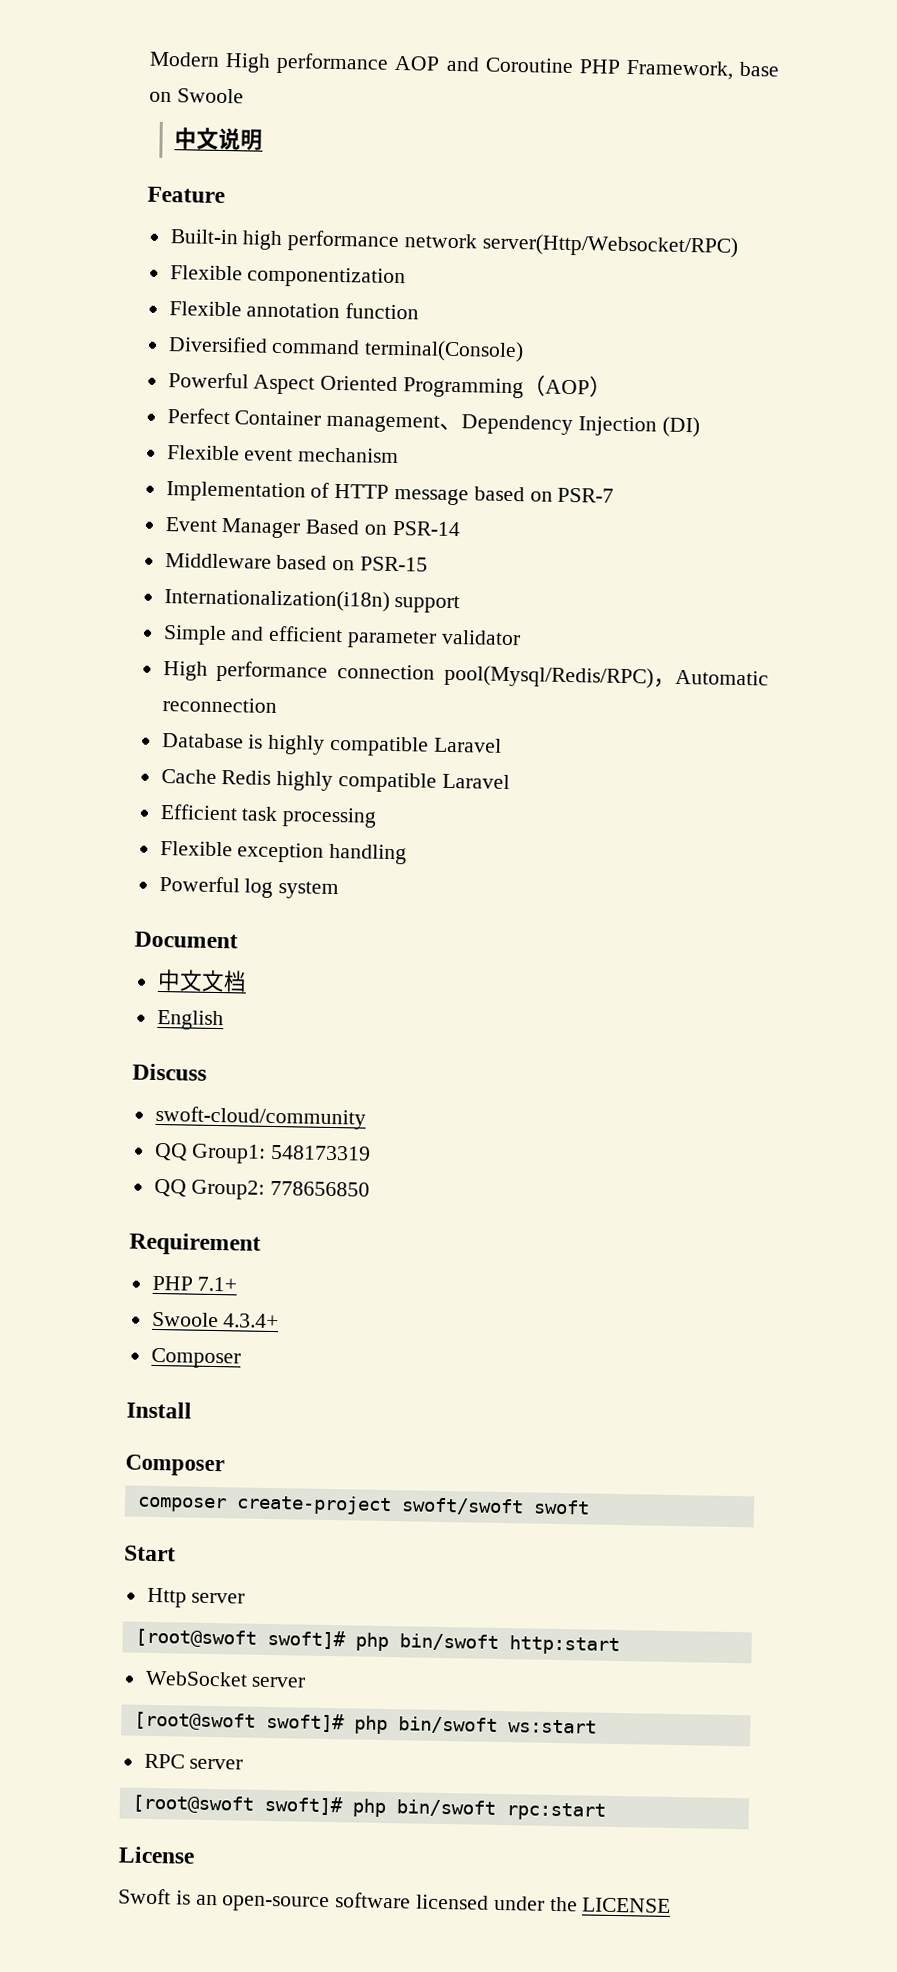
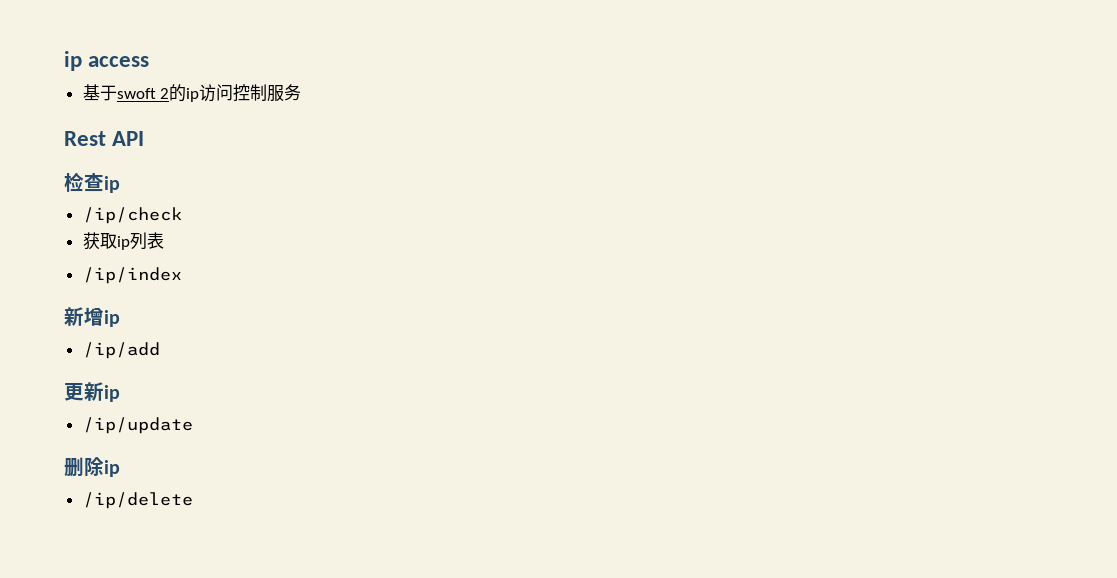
- Modern High performance AOP and Coroutine PHP Framework, base on Swoole
- 中文说明
- Feature
- Built-in high performance network server(Http/Websocket/RPC)
- Flexible componentization
- Flexible annotation function
- Diversified command terminal(Console)
- Powerful Aspect Oriented Programming（AOP）
- Perfect Container management、Dependency Injection (DI)
- Flexible event mechanism
- Implementation of HTTP message based on PSR-7
- Event Manager Based on PSR-14
- Middleware based on PSR-15
- Internationalization(i18n) support
- Simple and efficient parameter validator
- High performance connection pool(Mysql/Redis/RPC)，Automatic reconnection
- Database is highly compatible Laravel
- Cache Redis highly compatible Laravel
- Efficient task processing
- Flexible exception handling
- Powerful log system
- Document
- 中文文档
- English
- Discuss
- swoft-cloud/community
- QQ Group1: 548173319
- QQ Group2: 778656850
- Requirement
- PHP 7.1+
- Swoole 4.3.4+
- Composer
- Install
- Composer
- composer create-project swoft/swoft swoft
- Start
- Http server
- [root@swoft swoft]# php bin/swoft http:start
- WebSocket server
- [root@swoft swoft]# php bin/swoft ws:start
- RPC server
- [root@swoft swoft]# php bin/swoft rpc:start
- License
- Swoft is an open-source software licensed under the LICENSE
+ ip access
+ 基于swoft 2的ip访问控制服务
+ Rest API
+ 检查ip
+ /ip/check
+ 获取ip列表
+ /ip/index
+ 新增ip
+ /ip/add
+ 更新ip
+ /ip/update
+ 删除ip
+ /ip/delete

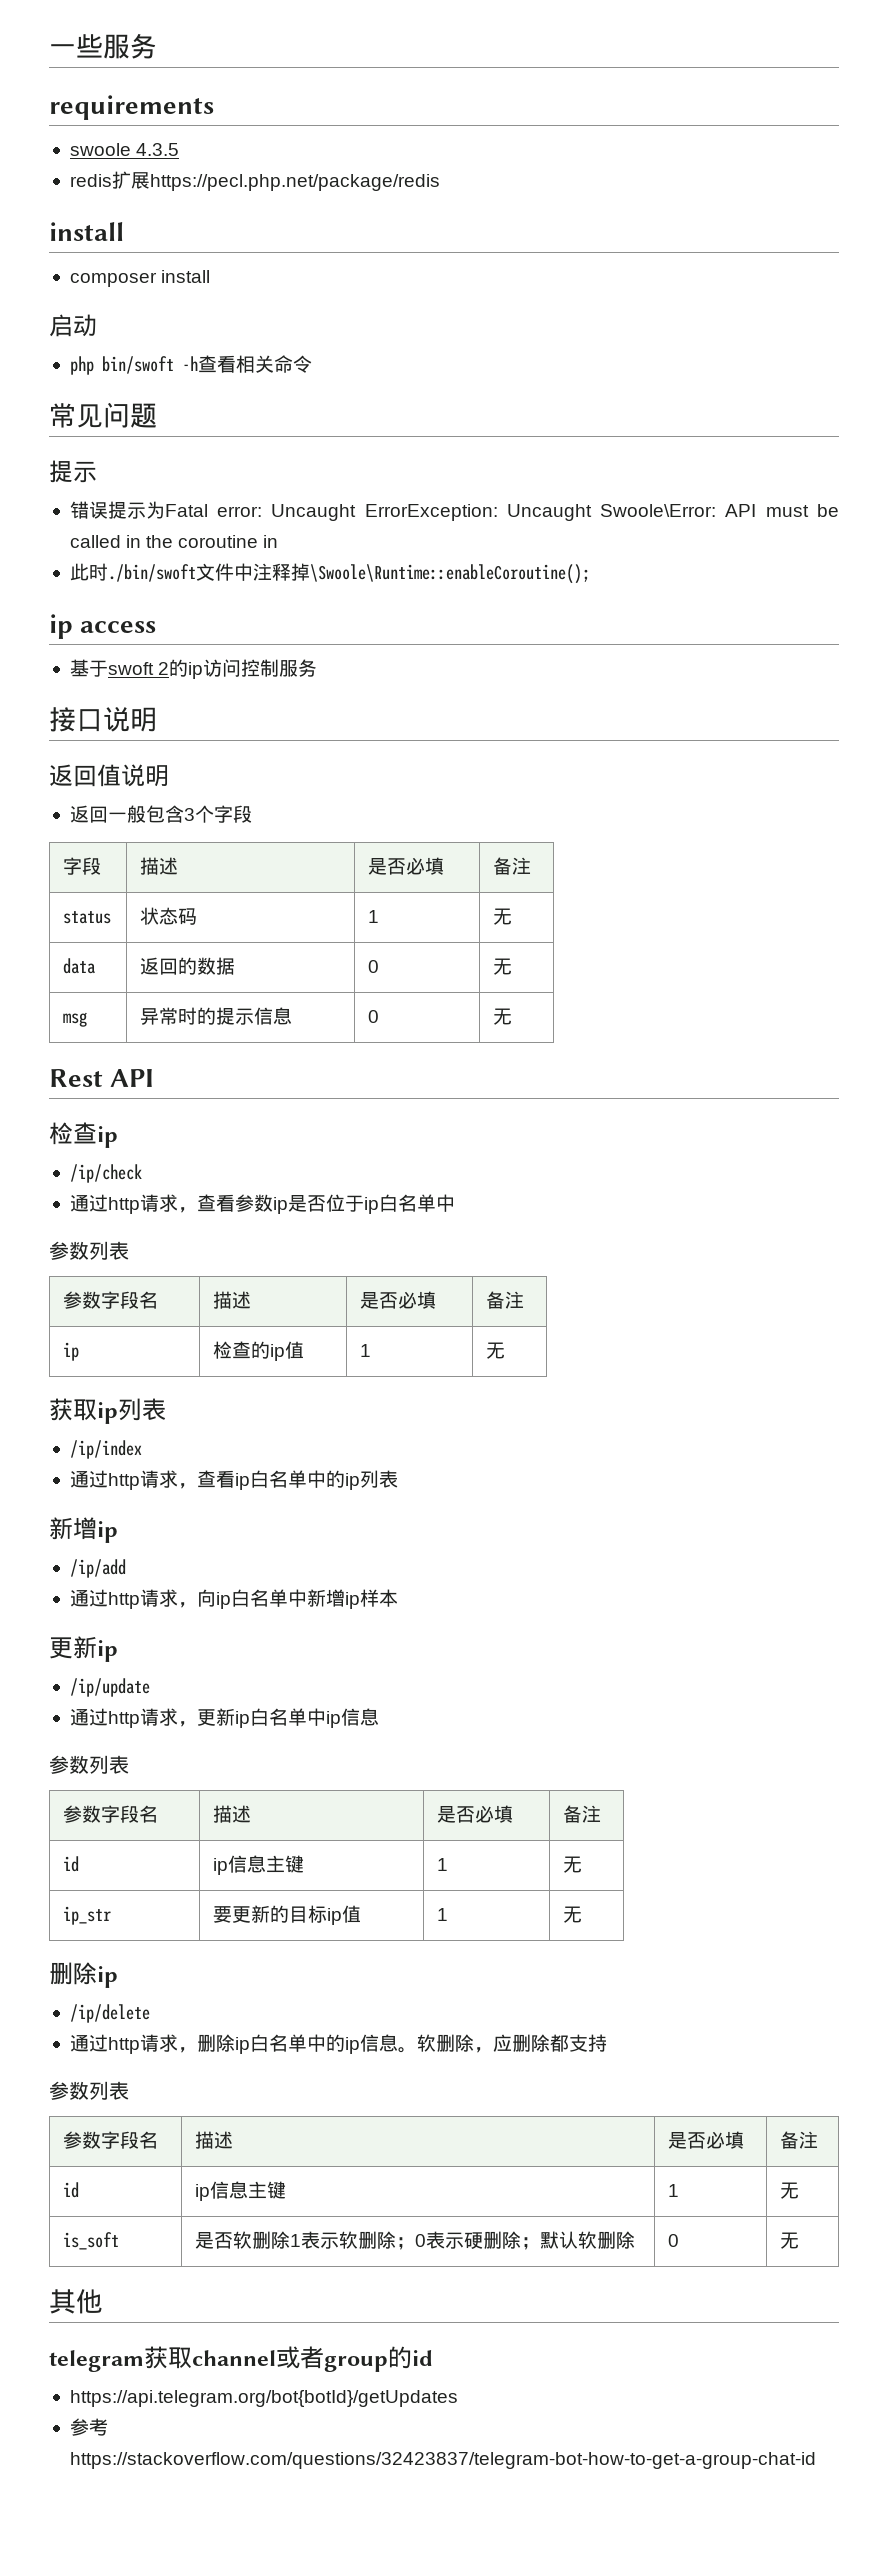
+ 一些服务
+ requirements
+ swoole 4.3.5
+ redis扩展https://pecl.php.net/package/redis
+ install
+ composer install
+ 启动
+ php bin/swoft -h查看相关命令
+ 常见问题
+ 提示
+ 错误提示为Fatal error: Uncaught ErrorException: Uncaught Swoole\Error: API must be called in the coroutine in
+ 此时./bin/swoft文件中注释掉\Swoole\Runtime::enableCoroutine();
+ 接口说明
+ 返回值说明
+ 返回一般包含3个字段
+ 字段 | 描述 | 是否必填 | 备注
+ status | 状态码 | 1 | 无
+ data | 返回的数据 | 0 | 无
+ msg | 异常时的提示信息 | 0 | 无
+ 通过http请求，查看参数ip是否位于ip白名单中
+ 参数列表
+ 参数字段名 | 描述 | 是否必填 | 备注
+ ip | 检查的ip值 | 1 | 无
  获取ip列表
  /ip/index
+ 通过http请求，查看ip白名单中的ip列表
  新增ip
  /ip/add
+ 通过http请求，向ip白名单中新增ip样本
  更新ip
  /ip/update
+ 通过http请求，更新ip白名单中ip信息
+ 参数列表
+ 参数字段名 | 描述 | 是否必填 | 备注
+ id | ip信息主键 | 1 | 无
+ ip_str | 要更新的目标ip值 | 1 | 无
  删除ip
  /ip/delete
+ 通过http请求，删除ip白名单中的ip信息。软删除，应删除都支持
+ 参数列表
+ 参数字段名 | 描述 | 是否必填 | 备注
+ id | ip信息主键 | 1 | 无
+ is_soft | 是否软删除1表示软删除；0表示硬删除；默认软删除 | 0 | 无
+ 其他
+ telegram获取channel或者group的id
+ https://api.telegram.org/bot{botId}/getUpdates
+ 参考https://stackoverflow.com/questions/32423837/telegram-bot-how-to-get-a-group-chat-id

